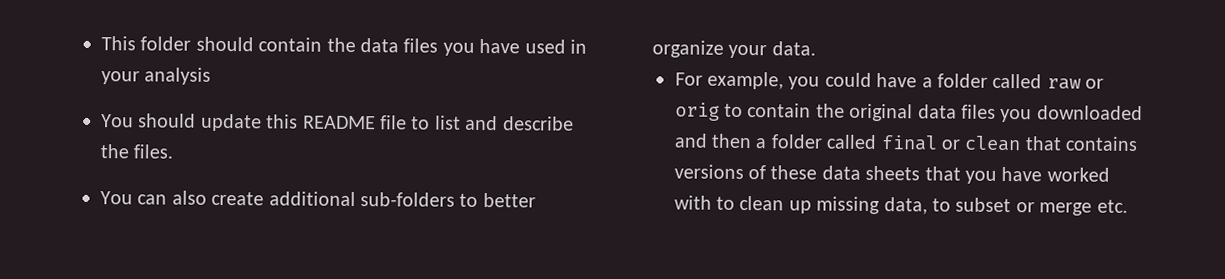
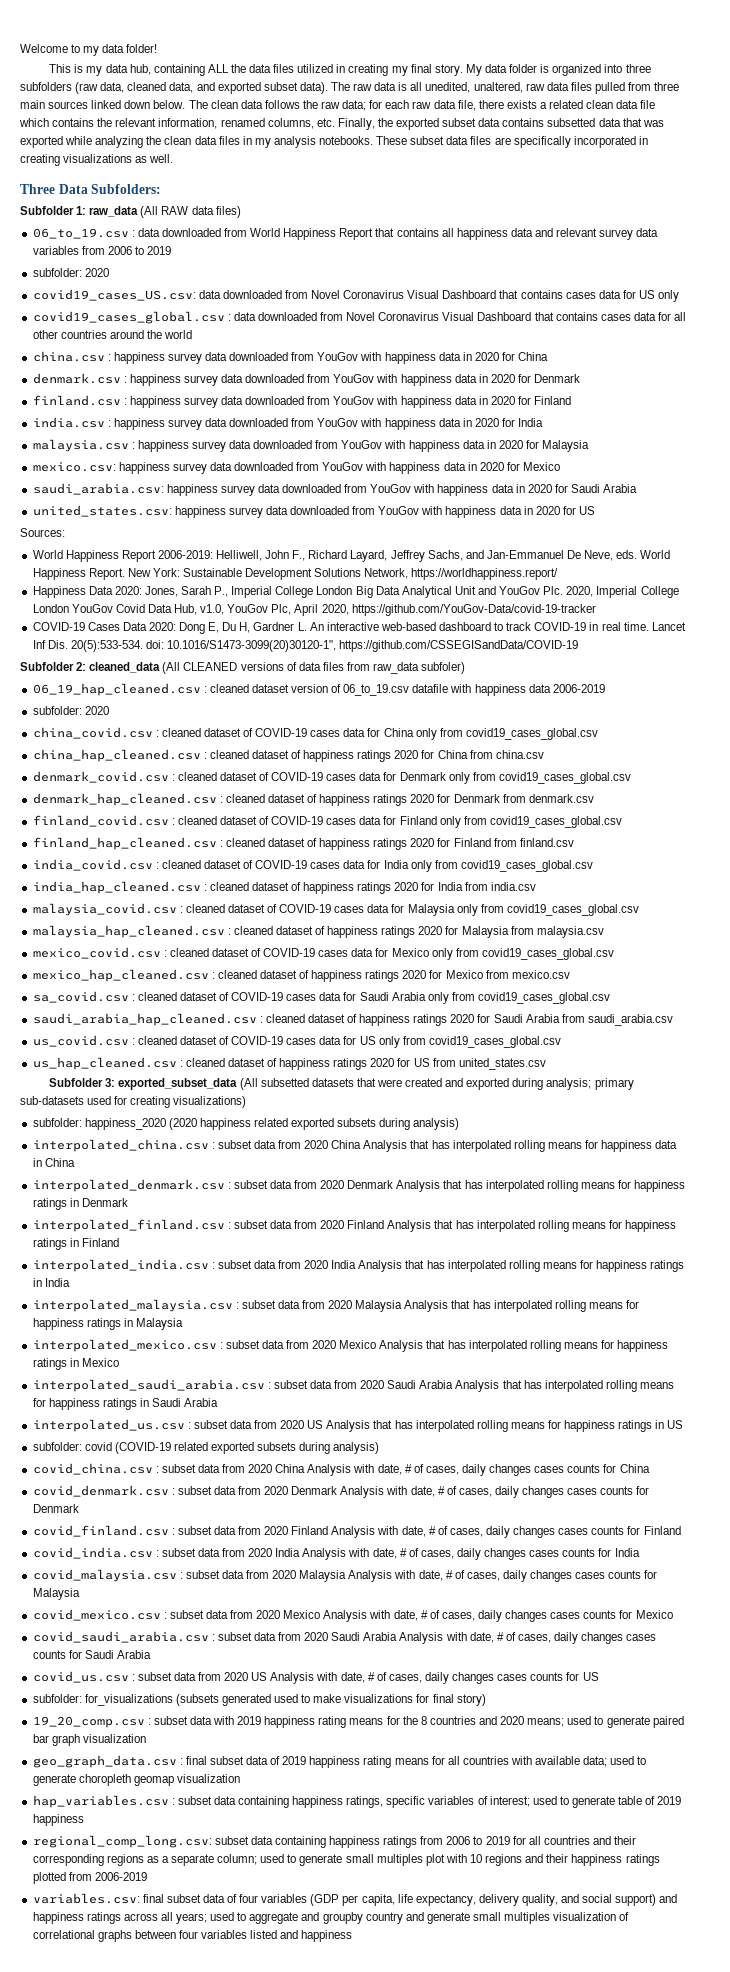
- This folder should contain the data files you have used in your analysis
- You should update this README file to list and describe the files.
- You can also create additional sub-folders to better organize your data.
- For example, you could have a folder called raw or orig to contain the original data files you downloaded and then a folder called final or clean that contains versions of these data sheets that you have worked with to clean up missing data, to subset or merge etc.
+ Welcome to my data folder!
+ This is my data hub, containing ALL the data files utilized in creating my final story. My data folder is organized into three subfolders (raw data, cleaned data, and exported subset data). The raw data is all unedited, unaltered, raw data files pulled from three main sources linked down below. The clean data follows the raw data; for each raw data file, there exists a related clean data file which contains the relevant information, renamed columns, etc. Finally, the exported subset data contains subsetted data that was exported while analyzing the clean data files in my analysis notebooks. These subset data files are specifically incorporated in creating visualizations as well.
+ Three Data Subfolders:
+ Subfolder 1: raw_data (All RAW data files)
+ 06_to_19.csv : data downloaded from World Happiness Report that contains all happiness data and relevant survey data variables from 2006 to 2019
+ subfolder: 2020
+ covid19_cases_US.csv: data downloaded from Novel Coronavirus Visual Dashboard that contains cases data for US only
+ covid19_cases_global.csv : data downloaded from Novel Coronavirus Visual Dashboard that contains cases data for all other countries around the world
+ china.csv : happiness survey data downloaded from YouGov with happiness data in 2020 for China
+ denmark.csv : happiness survey data downloaded from YouGov with happiness data in 2020 for Denmark
+ finland.csv : happiness survey data downloaded from YouGov with happiness data in 2020 for Finland
+ india.csv : happiness survey data downloaded from YouGov with happiness data in 2020 for India
+ malaysia.csv : happiness survey data downloaded from YouGov with happiness data in 2020 for Malaysia
+ mexico.csv: happiness survey data downloaded from YouGov with happiness data in 2020 for Mexico
+ saudi_arabia.csv: happiness survey data downloaded from YouGov with happiness data in 2020 for Saudi Arabia
+ united_states.csv: happiness survey data downloaded from YouGov with happiness data in 2020 for US
+ Sources:
+ World Happiness Report 2006-2019: Helliwell, John F., Richard Layard, Jeffrey Sachs, and Jan-Emmanuel De Neve, eds. World Happiness Report. New York: Sustainable Development Solutions Network, https://worldhappiness.report/
+ Happiness Data 2020: Jones, Sarah P., Imperial College London Big Data Analytical Unit and YouGov Plc. 2020, Imperial College London YouGov Covid Data Hub, v1.0, YouGov Plc, April 2020, https://github.com/YouGov-Data/covid-19-tracker
+ COVID-19 Cases Data 2020: Dong E, Du H, Gardner L. An interactive web-based dashboard to track COVID-19 in real time. Lancet Inf Dis. 20(5):533-534. doi: 10.1016/S1473-3099(20)30120-1", https://github.com/CSSEGISandData/COVID-19
+ Subfolder 2: cleaned_data (All CLEANED versions of data files from raw_data subfoler)
+ 06_19_hap_cleaned.csv : cleaned dataset version of 06_to_19.csv datafile with happiness data 2006-2019
+ subfolder: 2020
+ china_covid.csv : cleaned dataset of COVID-19 cases data for China only from covid19_cases_global.csv
+ china_hap_cleaned.csv : cleaned dataset of happiness ratings 2020 for China from china.csv
+ denmark_covid.csv : cleaned dataset of COVID-19 cases data for Denmark only from covid19_cases_global.csv
+ denmark_hap_cleaned.csv : cleaned dataset of happiness ratings 2020 for Denmark from denmark.csv
+ finland_covid.csv : cleaned dataset of COVID-19 cases data for Finland only from covid19_cases_global.csv
+ finland_hap_cleaned.csv : cleaned dataset of happiness ratings 2020 for Finland from finland.csv
+ india_covid.csv : cleaned dataset of COVID-19 cases data for India only from covid19_cases_global.csv
+ india_hap_cleaned.csv : cleaned dataset of happiness ratings 2020 for India from india.csv
+ malaysia_covid.csv : cleaned dataset of COVID-19 cases data for Malaysia only from covid19_cases_global.csv
+ malaysia_hap_cleaned.csv : cleaned dataset of happiness ratings 2020 for Malaysia from malaysia.csv
+ mexico_covid.csv : cleaned dataset of COVID-19 cases data for Mexico only from covid19_cases_global.csv
+ mexico_hap_cleaned.csv : cleaned dataset of happiness ratings 2020 for Mexico from mexico.csv
+ sa_covid.csv : cleaned dataset of COVID-19 cases data for Saudi Arabia only from covid19_cases_global.csv
+ saudi_arabia_hap_cleaned.csv : cleaned dataset of happiness ratings 2020 for Saudi Arabia from saudi_arabia.csv
+ us_covid.csv : cleaned dataset of COVID-19 cases data for US only from covid19_cases_global.csv
+ us_hap_cleaned.csv : cleaned dataset of happiness ratings 2020 for US from united_states.csv
+ Subfolder 3: exported_subset_data (All subsetted datasets that were created and exported during analysis; primary sub-datasets used for creating visualizations)
+ subfolder: happiness_2020 (2020 happiness related exported subsets during analysis)
+ interpolated_china.csv : subset data from 2020 China Analysis that has interpolated rolling means for happiness data in China
+ interpolated_denmark.csv : subset data from 2020 Denmark Analysis that has interpolated rolling means for happiness ratings in Denmark
+ interpolated_finland.csv : subset data from 2020 Finland Analysis that has interpolated rolling means for happiness ratings in Finland
+ interpolated_india.csv : subset data from 2020 India Analysis that has interpolated rolling means for happiness ratings in India
+ interpolated_malaysia.csv : subset data from 2020 Malaysia Analysis that has interpolated rolling means for happiness ratings in Malaysia
+ interpolated_mexico.csv : subset data from 2020 Mexico Analysis that has interpolated rolling means for happiness ratings in Mexico
+ interpolated_saudi_arabia.csv : subset data from 2020 Saudi Arabia Analysis that has interpolated rolling means for happiness ratings in Saudi Arabia
+ interpolated_us.csv : subset data from 2020 US Analysis that has interpolated rolling means for happiness ratings in US
+ subfolder: covid (COVID-19 related exported subsets during analysis)
+ covid_china.csv : subset data from 2020 China Analysis with date, # of cases, daily changes cases counts for China
+ covid_denmark.csv : subset data from 2020 Denmark Analysis with date, # of cases, daily changes cases counts for Denmark
+ covid_finland.csv : subset data from 2020 Finland Analysis with date, # of cases, daily changes cases counts for Finland
+ covid_india.csv : subset data from 2020 India Analysis with date, # of cases, daily changes cases counts for India
+ covid_malaysia.csv : subset data from 2020 Malaysia Analysis with date, # of cases, daily changes cases counts for Malaysia
+ covid_mexico.csv : subset data from 2020 Mexico Analysis with date, # of cases, daily changes cases counts for Mexico
+ covid_saudi_arabia.csv : subset data from 2020 Saudi Arabia Analysis with date, # of cases, daily changes cases counts for Saudi Arabia
+ covid_us.csv : subset data from 2020 US Analysis with date, # of cases, daily changes cases counts for US
+ subfolder: for_visualizations (subsets generated used to make visualizations for final story)
+ 19_20_comp.csv : subset data with 2019 happiness rating means for the 8 countries and 2020 means; used to generate paired bar graph visualization
+ geo_graph_data.csv : final subset data of 2019 happiness rating means for all countries with available data; used to generate choropleth geomap visualization
+ hap_variables.csv : subset data containing happiness ratings, specific variables of interest; used to generate table of 2019 happiness
+ regional_comp_long.csv: subset data containing happiness ratings from 2006 to 2019 for all countries and their corresponding regions as a separate column; used to generate small multiples plot with 10 regions and their happiness ratings plotted from 2006-2019
+ variables.csv: final subset data of four variables (GDP per capita, life expectancy, delivery quality, and social support) and happiness ratings across all years; used to aggregate and groupby country and generate small multiples visualization of correlational graphs between four variables listed and happiness

